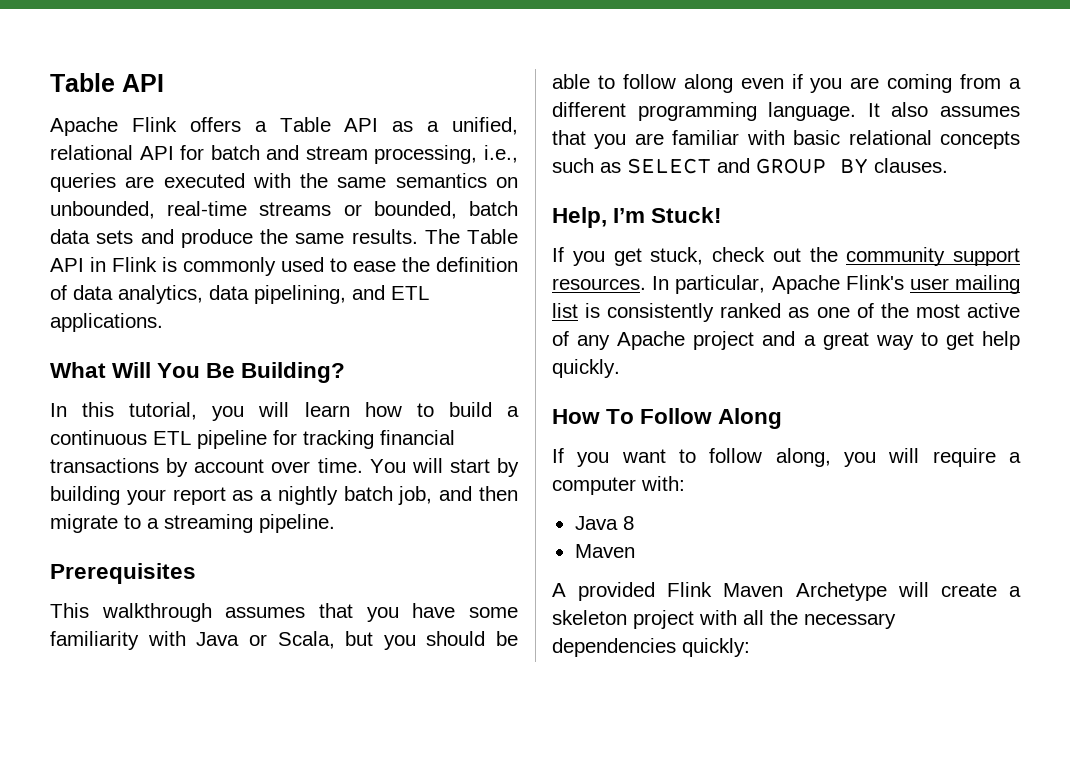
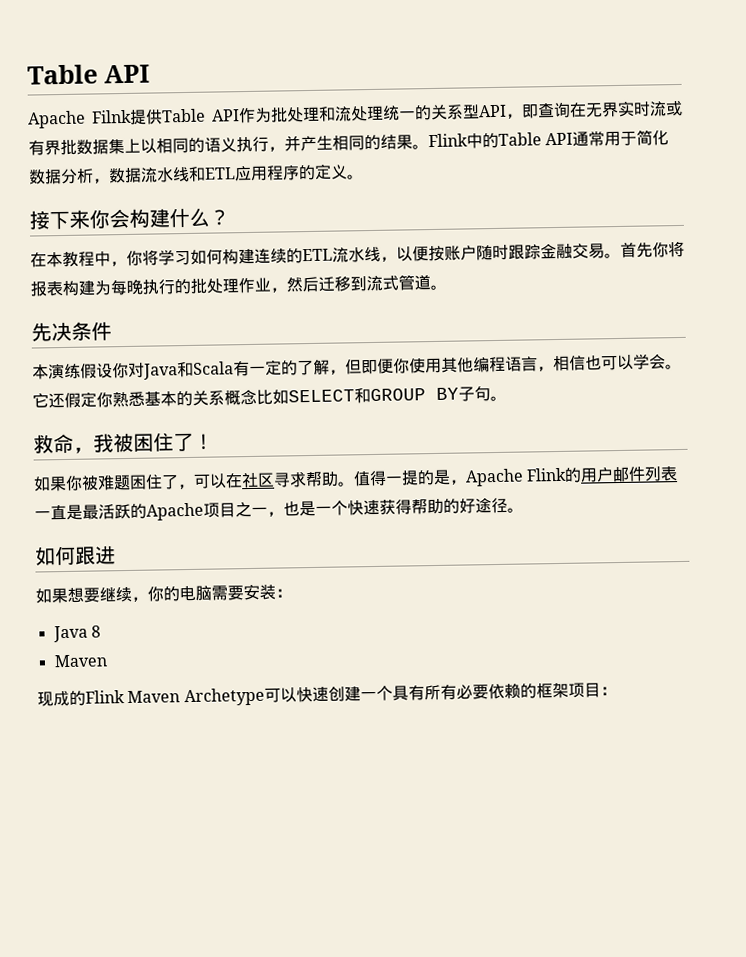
- Apache Flink offers a Table API as a unified, relational API for batch and stream processing, i.e., queries are executed with the same semantics on unbounded, real-time streams or bounded, batch data sets and produce the same results. The Table API in Flink is commonly used to ease the definition of data analytics, data pipelining, and ETL applications.
- What Will You Be Building?
- In this tutorial, you will learn how to build a continuous ETL pipeline for tracking financial transactions by account over time. You will start by building your report as a nightly batch job, and then migrate to a streaming pipeline.
- Prerequisites
- This walkthrough assumes that you have some familiarity with Java or Scala, but you should be able to follow along even if you are coming from a different programming language. It also assumes that you are familiar with basic relational concepts such as SELECT and GROUP BY clauses.
- Help, I’m Stuck!
- If you get stuck, check out the community support resources. In particular, Apache Flink's user mailing list is consistently ranked as one of the most active of any Apache project and a great way to get help quickly.
- How To Follow Along
- If you want to follow along, you will require a computer with:
+ Apache Filnk提供Table API作为批处理和流处理统一的关系型API，即查询在无界实时流或有界批数据集上以相同的语义执行，并产生相同的结果。Flink中的Table API通常用于简化数据分析，数据流水线和ETL应用程序的定义。
+ 接下来你会构建什么？
+ 在本教程中，你将学习如何构建连续的ETL流水线，以便按账户随时跟踪金融交易。首先你将报表构建为每晚执行的批处理作业，然后迁移到流式管道。
+ 先决条件
+ 本演练假设你对Java和Scala有一定的了解，但即便你使用其他编程语言，相信也可以学会。它还假定你熟悉基本的关系概念比如SELECT和GROUP BY子句。
+ 救命，我被困住了！
+ 如果你被难题困住了，可以在社区寻求帮助。值得一提的是，Apache Flink的用户邮件列表一直是最活跃的Apache项目之一，也是一个快速获得帮助的好途径。
+ 如何跟进
+ 如果想要继续，你的电脑需要安装：
- A provided Flink Maven Archetype will create a skeleton project with all the necessary dependencies quickly:
+ 现成的Flink Maven Archetype可以快速创建一个具有所有必要依赖的框架项目：

